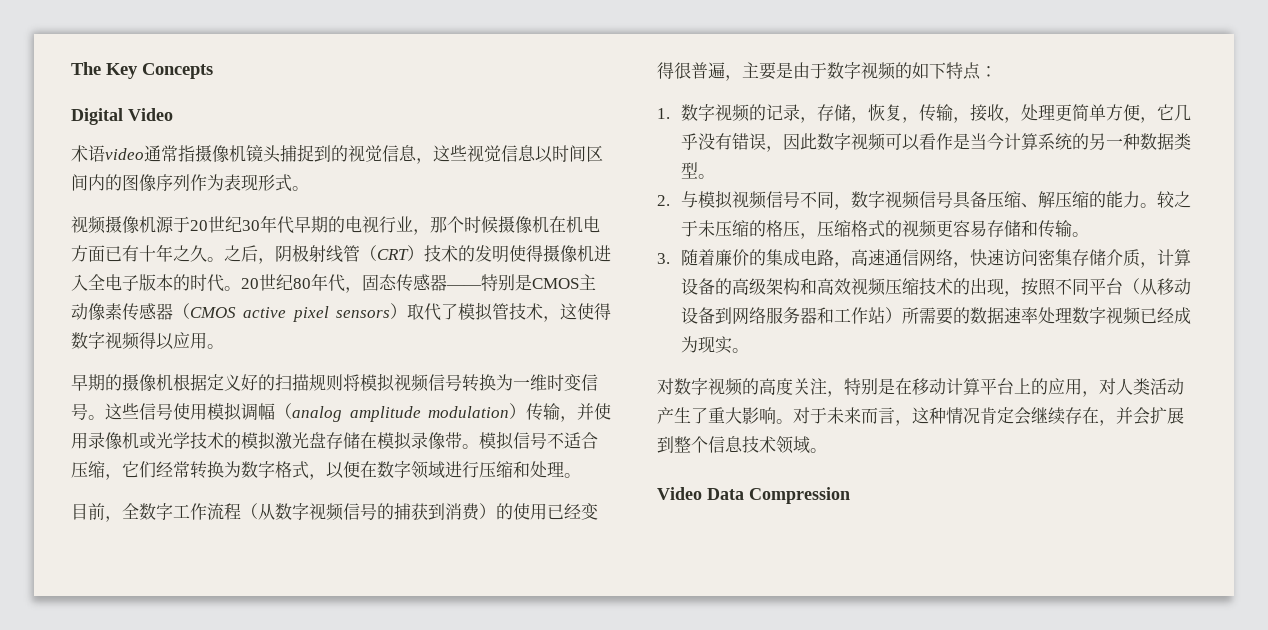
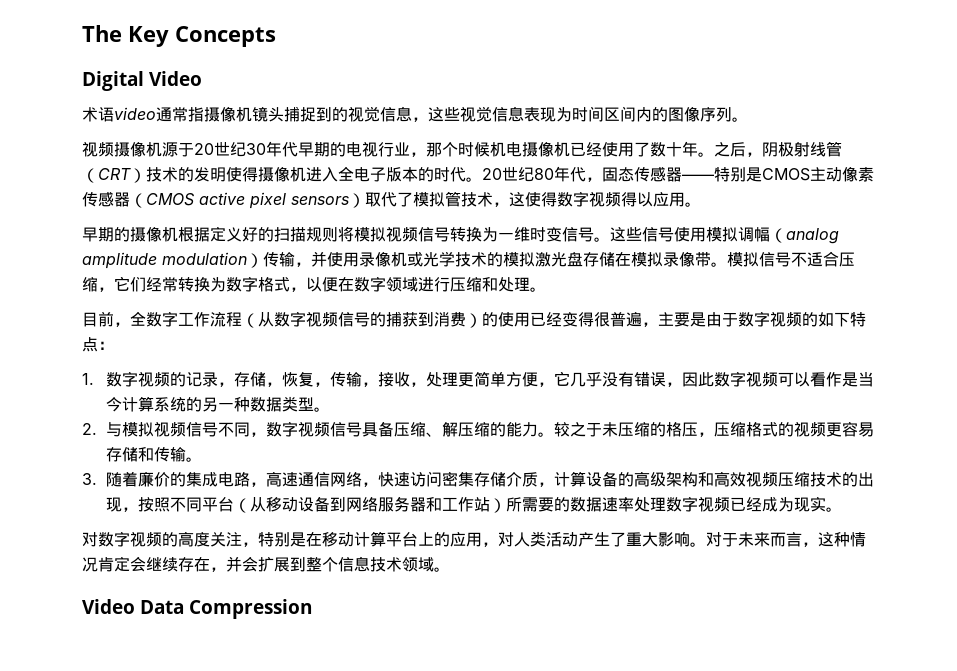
- 术语video通常指摄像机镜头捕捉到的视觉信息，这些视觉信息以时间区间内的图像序列作为表现形式。
+ 术语video通常指摄像机镜头捕捉到的视觉信息，这些视觉信息表现为时间区间内的图像序列。
- 视频摄像机源于20世纪30年代早期的电视行业，那个时候摄像机在机电方面已有十年之久。
+ 视频摄像机源于20世纪30年代早期的电视行业，那个时候机电摄像机已经使用了数十年。

